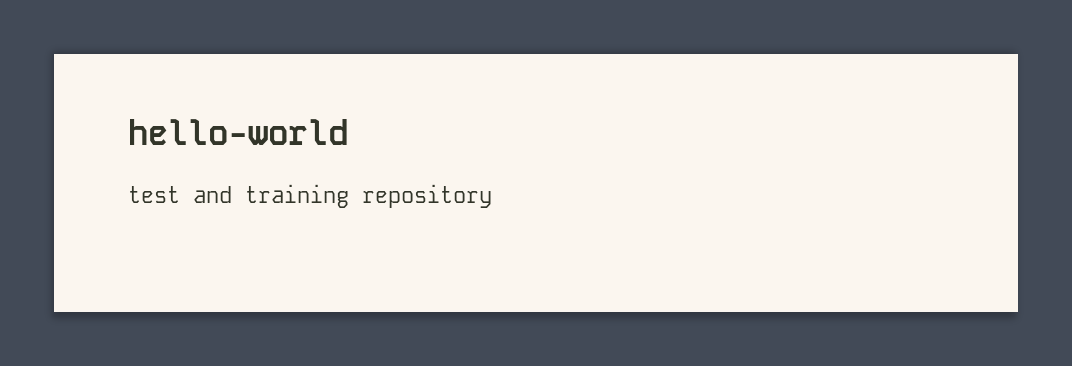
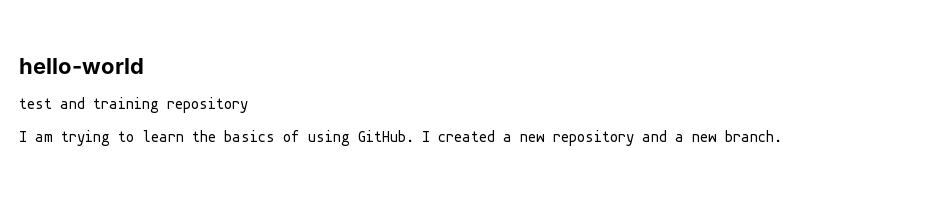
+ I am trying to learn the basics of using GitHub. I created a new repository and a new branch.

